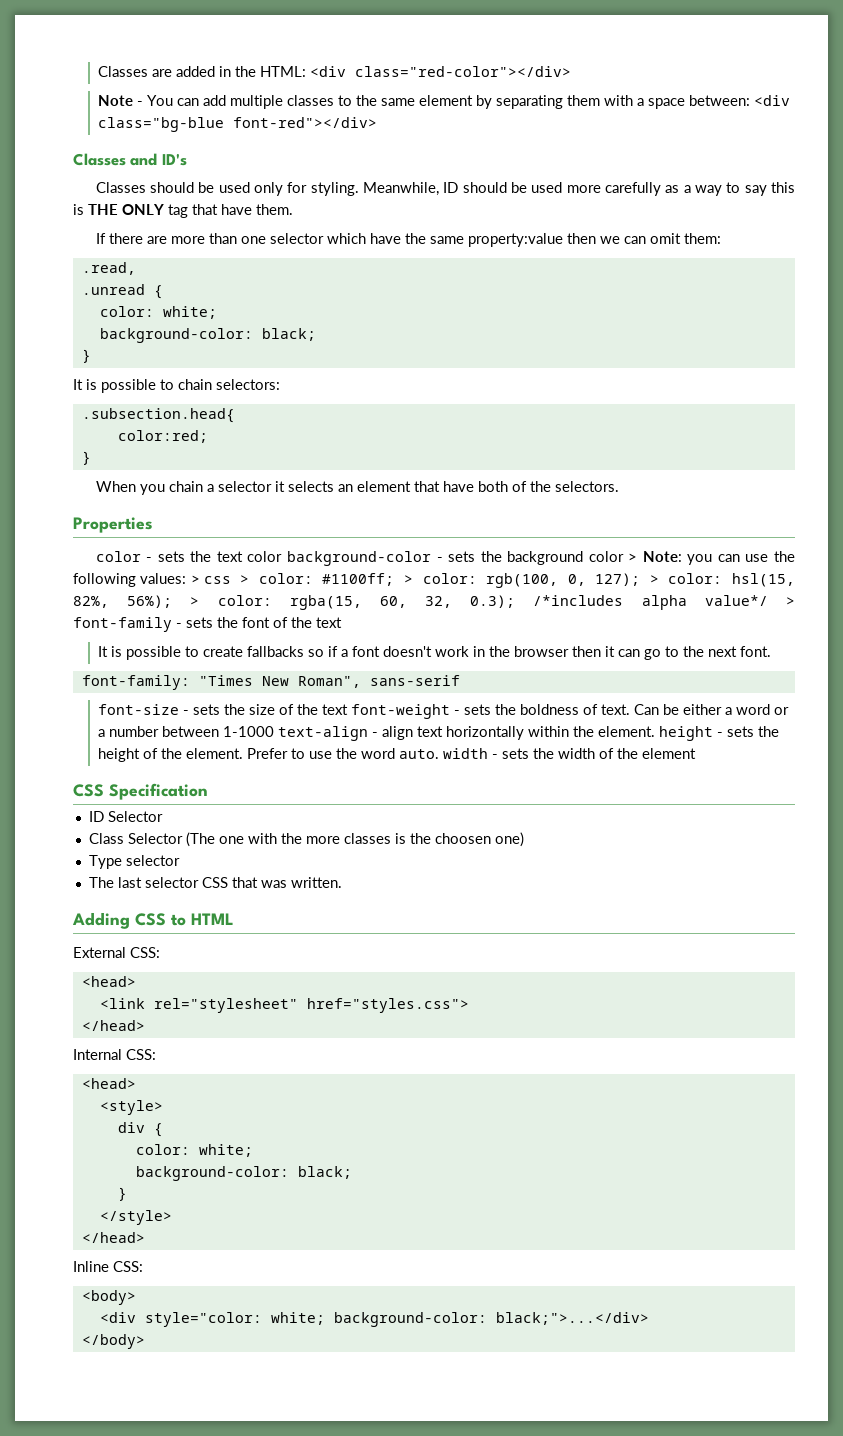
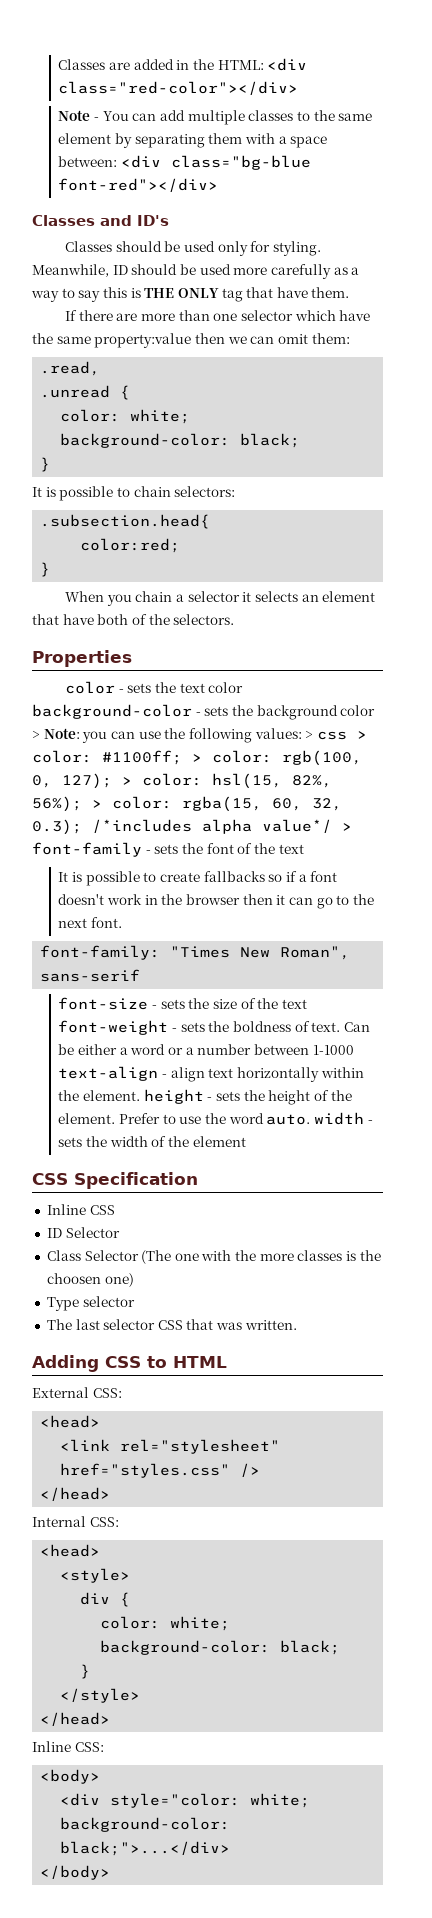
+ Inline CSS
- <link rel="stylesheet" href="styles.css">
+ <link rel="stylesheet" href="styles.css" />

